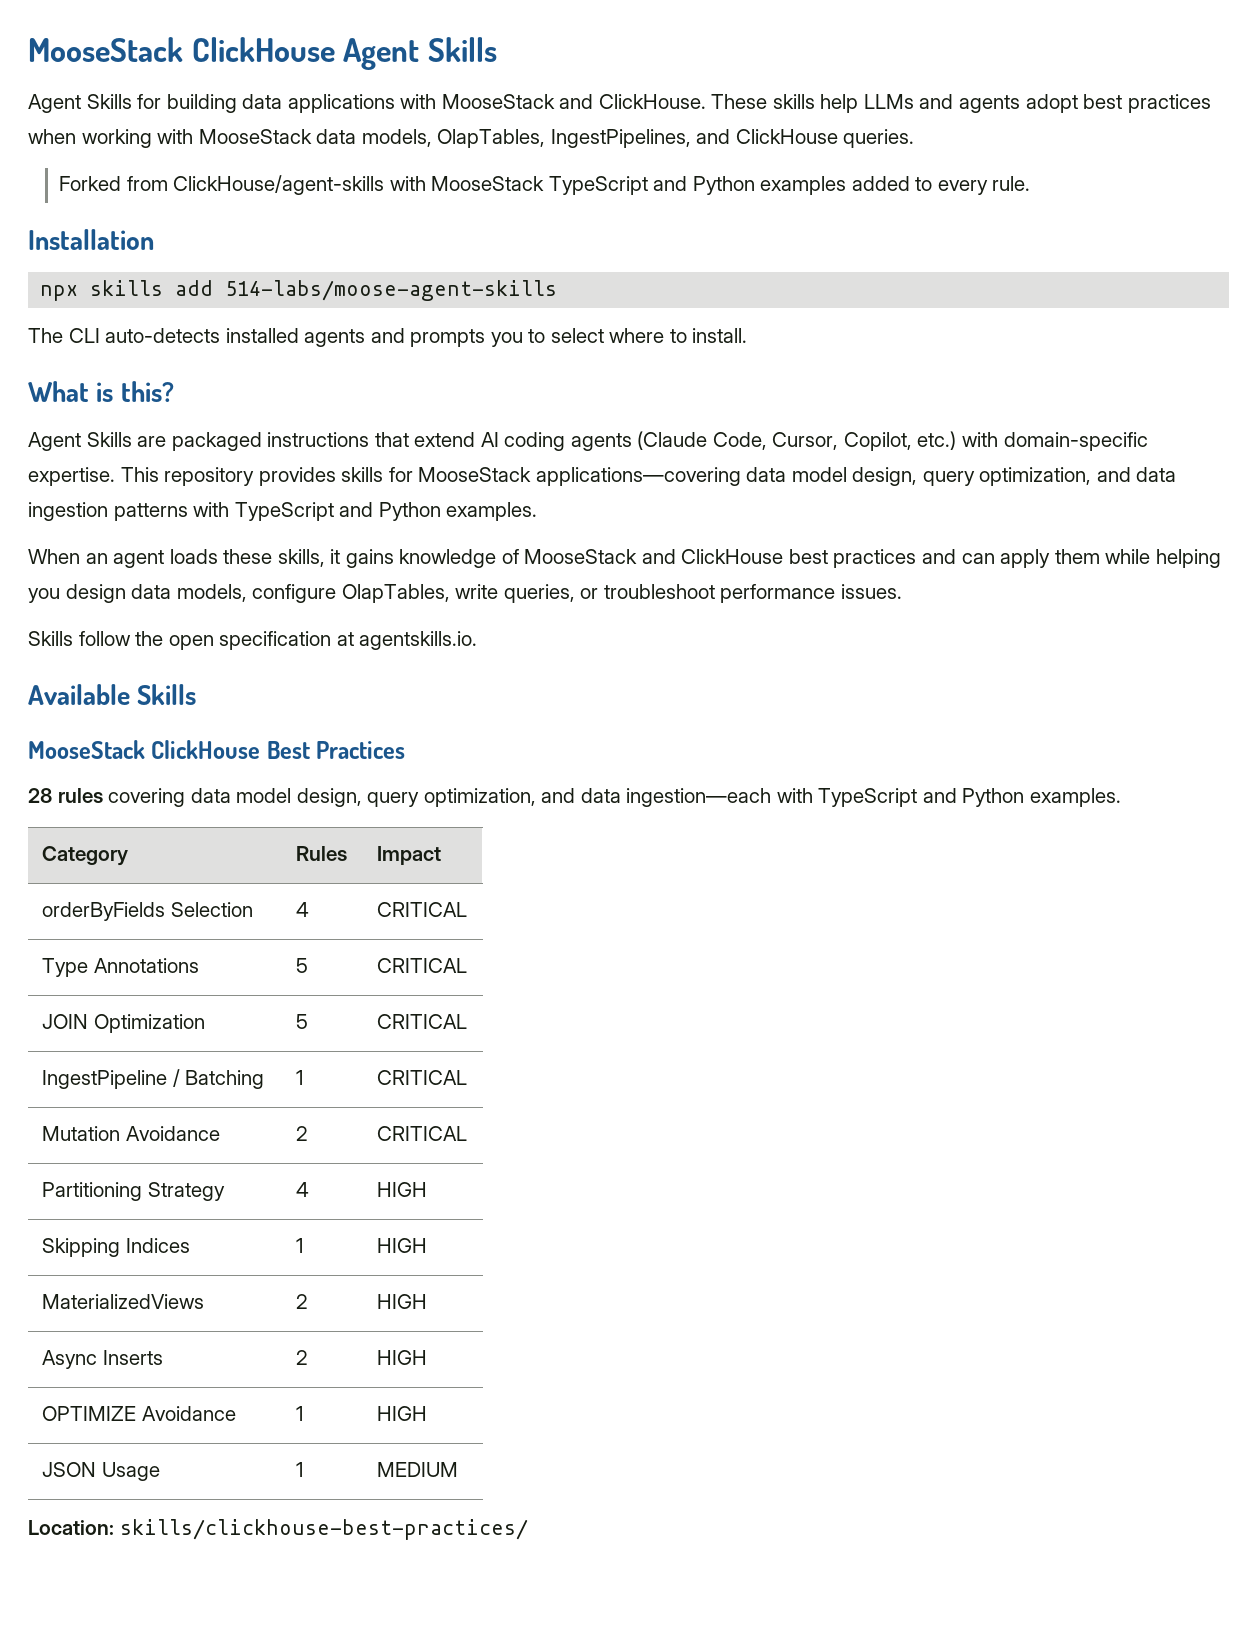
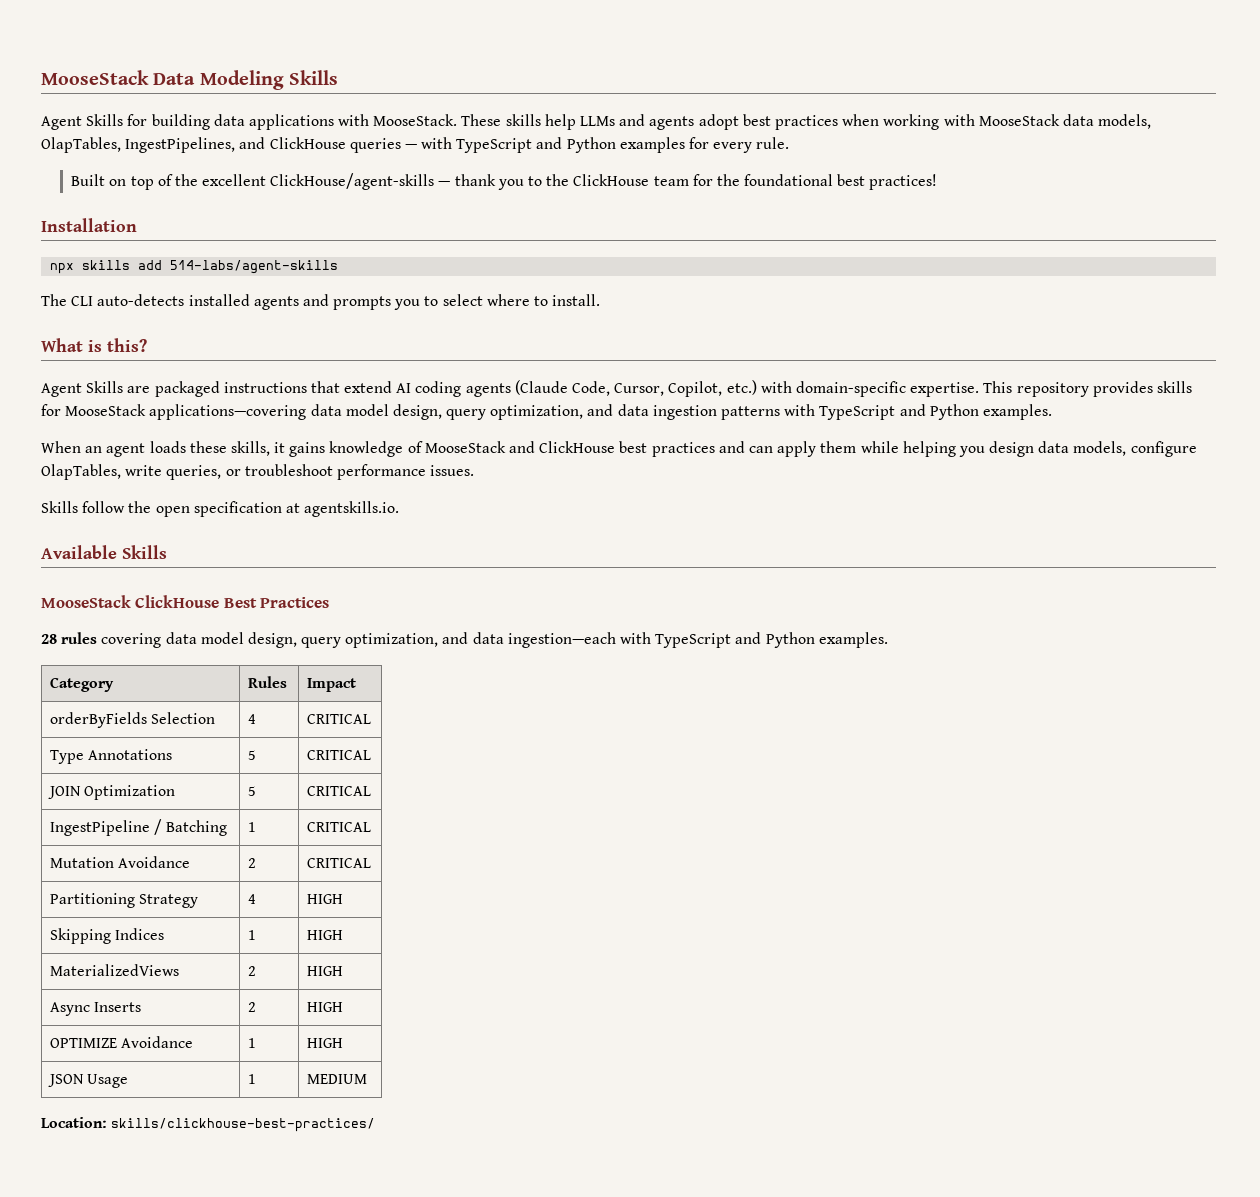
- MooseStack ClickHouse Agent Skills
+ MooseStack Data Modeling Skills
- Agent Skills for building data applications with MooseStack and ClickHouse.
+ Agent Skills for building data applications with MooseStack.
- These skills help LLMs and agents adopt best practices when working with MooseStack data models, OlapTables, IngestPipelines, and ClickHouse queries.
- Forked from ClickHouse/agent-skills with MooseStack TypeScript and Python examples added to every rule.
+ These skills help LLMs and agents adopt best practices when working with MooseStack data models, OlapTables, IngestPipelines, and ClickHouse queries — with TypeScript and Python examples for every rule.
+ Built on top of the excellent ClickHouse/agent-skills — thank you to the ClickHouse team for the foundational best practices!
- npx skills add 514-labs/moose-agent-skills
+ npx skills add 514-labs/agent-skills

